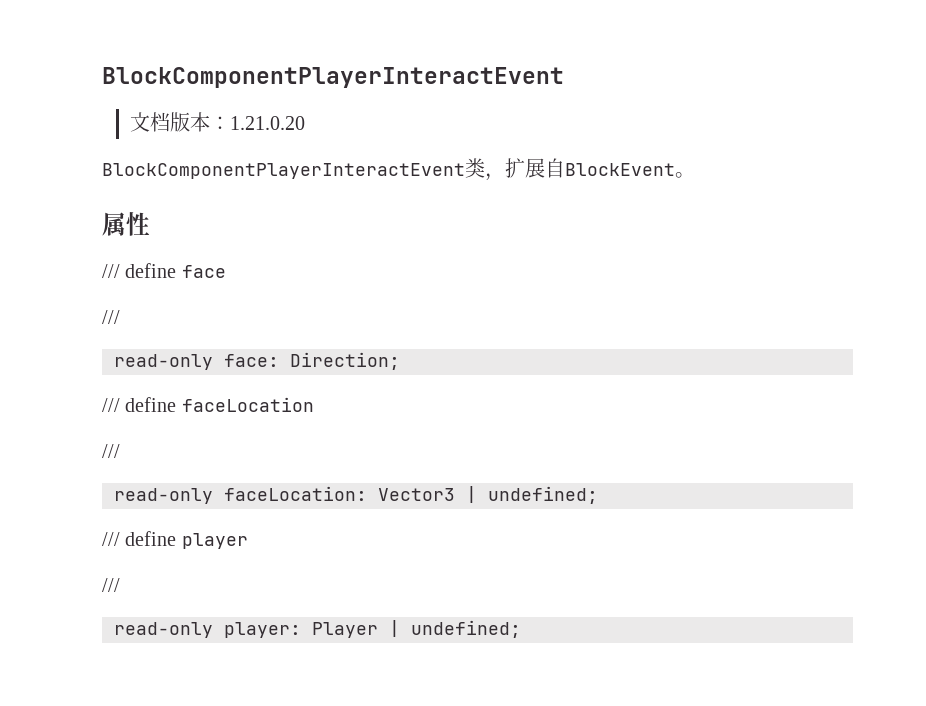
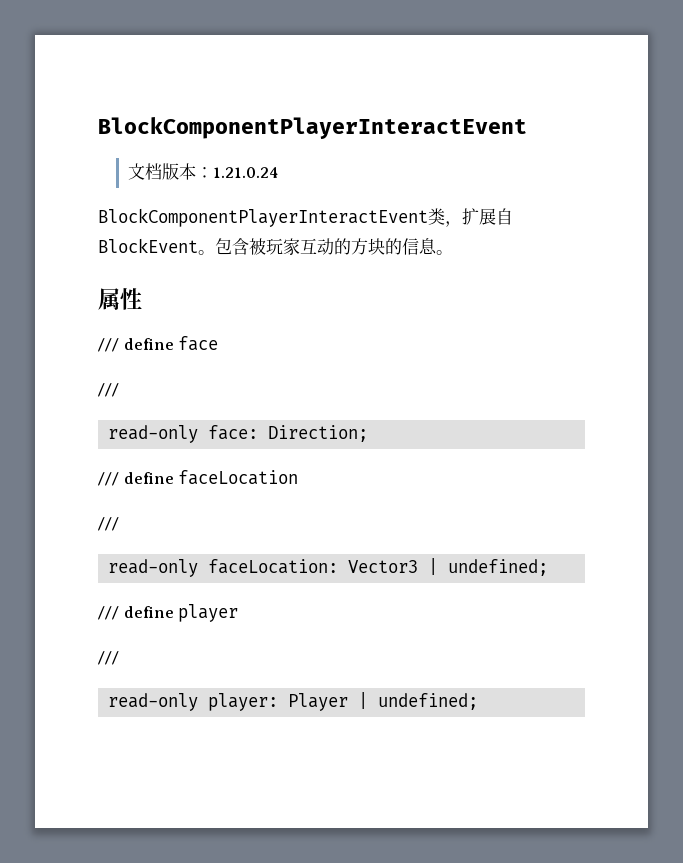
- 文档版本：1.21.0.20
+ 文档版本：1.21.0.24
+ 包含被玩家互动的方块的信息。

